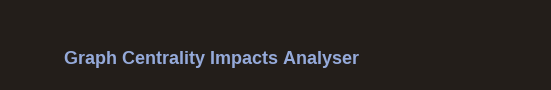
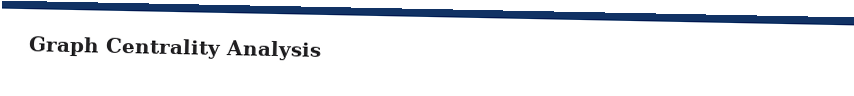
- Graph Centrality Impacts Analyser
+ Graph Centrality Analysis

